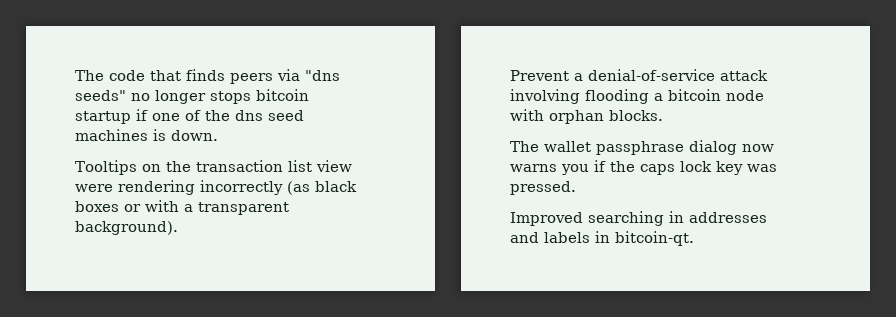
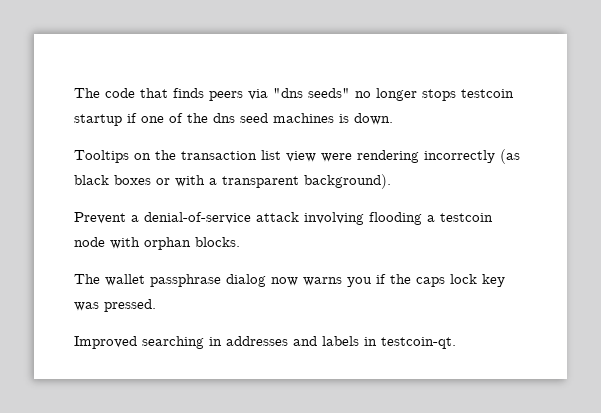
- The code that finds peers via "dns seeds" no longer stops bitcoin startup if one of the dns seed machines is down.
+ The code that finds peers via "dns seeds" no longer stops testcoin startup if one of the dns seed machines is down.
- Prevent a denial-of-service attack involving flooding a bitcoin node with orphan blocks.
+ Prevent a denial-of-service attack involving flooding a testcoin node with orphan blocks.
- Improved searching in addresses and labels in bitcoin-qt.
+ Improved searching in addresses and labels in testcoin-qt.

